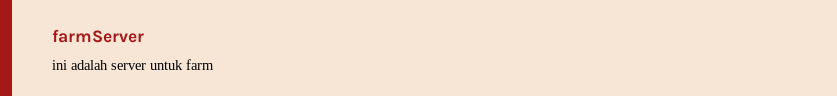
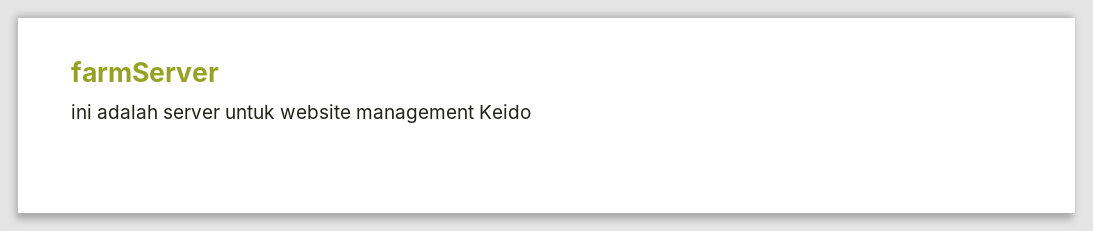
- ini adalah server untuk farm
+ ini adalah server untuk website management Keido

